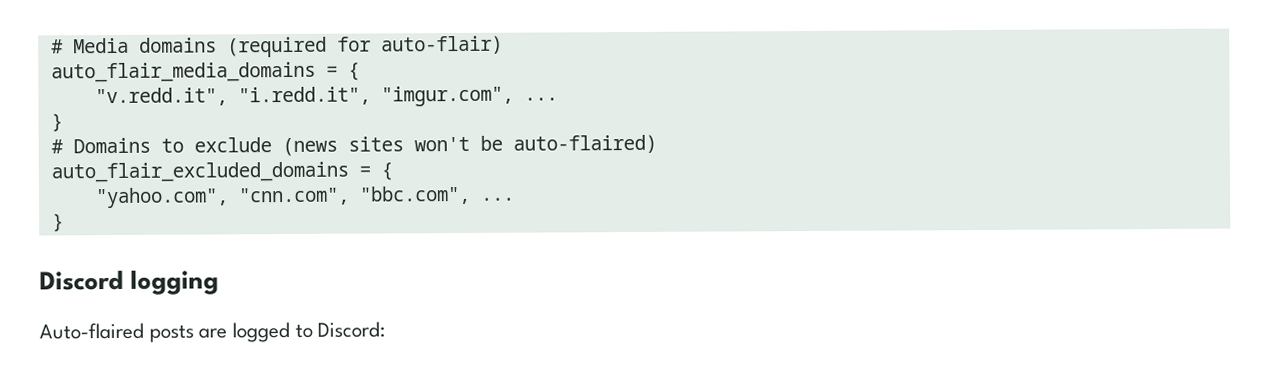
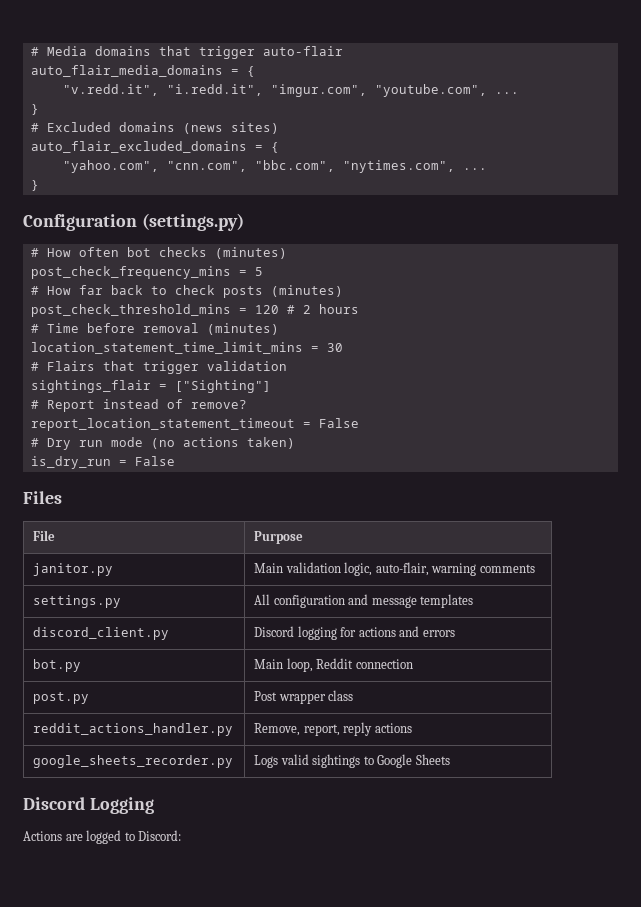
- # Media domains (required for auto-flair)
+ # Media domains that trigger auto-flair
- "v.redd.it", "i.redd.it", "imgur.com", ...
+ "v.redd.it", "i.redd.it", "imgur.com", "youtube.com", ...
- # Domains to exclude (news sites won't be auto-flaired)
+ # Excluded domains (news sites)
- "yahoo.com", "cnn.com", "bbc.com", ...
+ "yahoo.com", "cnn.com", "bbc.com", "nytimes.com", ...
  }
- Discord logging
- Auto-flaired posts are logged to Discord:
+ Configuration (settings.py)
+ # How often bot checks (minutes)
+ post_check_frequency_mins = 5
+ # How far back to check posts (minutes)
+ post_check_threshold_mins = 120 # 2 hours
+ # Time before removal (minutes)
+ location_statement_time_limit_mins = 30
+ # Flairs that trigger validation
+ sightings_flair = ["Sighting"]
+ # Report instead of remove?
+ report_location_statement_timeout = False
+ # Dry run mode (no actions taken)
+ is_dry_run = False
+ Files
+ File | Purpose
+ janitor.py | Main validation logic, auto-flair, warning comments
+ settings.py | All configuration and message templates
+ discord_client.py | Discord logging for actions and errors
+ bot.py | Main loop, Reddit connection
+ post.py | Post wrapper class
+ reddit_actions_handler.py | Remove, report, reply actions
+ google_sheets_recorder.py | Logs valid sightings to Google Sheets
+ Discord Logging
+ Actions are logged to Discord:

